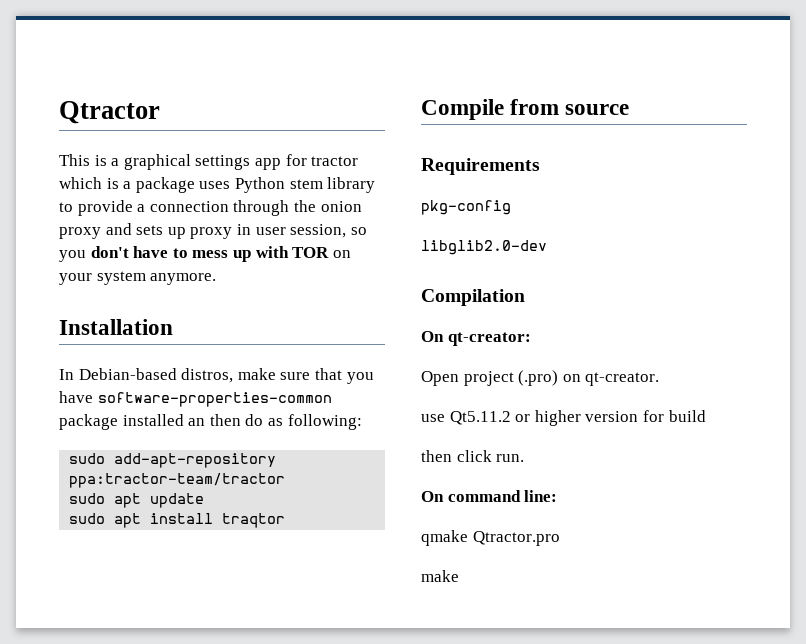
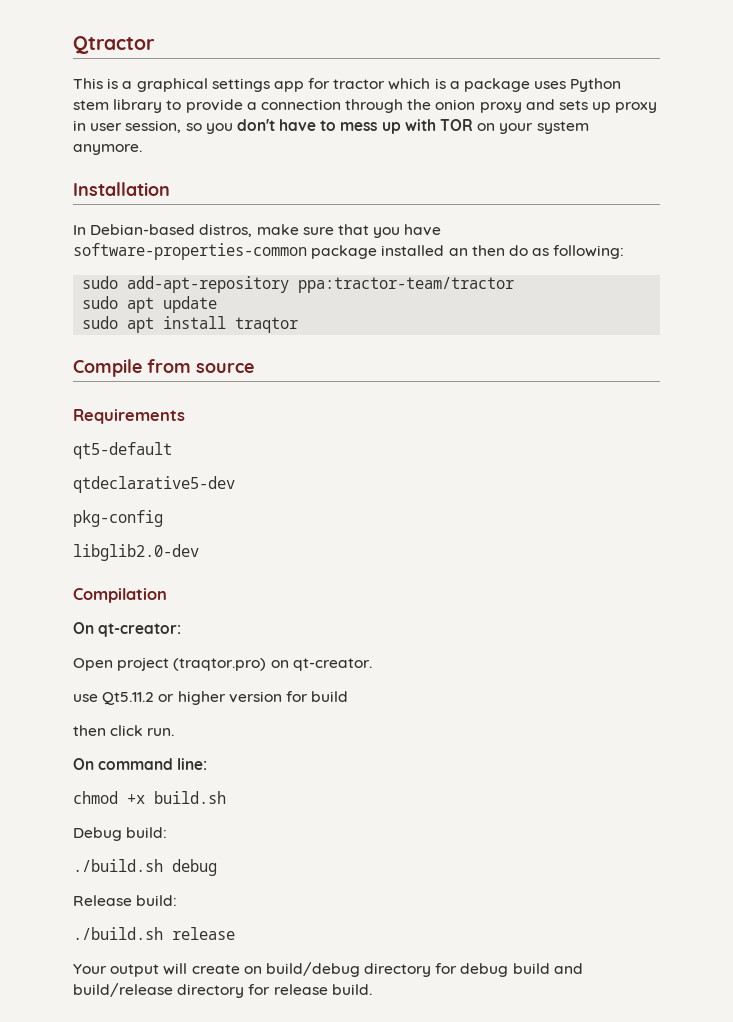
+ qt5-default
+ qtdeclarative5-dev
- Open project (.pro) on qt-creator.
+ Open project (traqtor.pro) on qt-creator.
- qmake Qtractor.pro
- make
+ chmod +x build.sh
+ Debug build:
+ ./build.sh debug
+ Release build:
+ ./build.sh release
+ Your output will create on build/debug directory for debug build and build/release directory for release build.

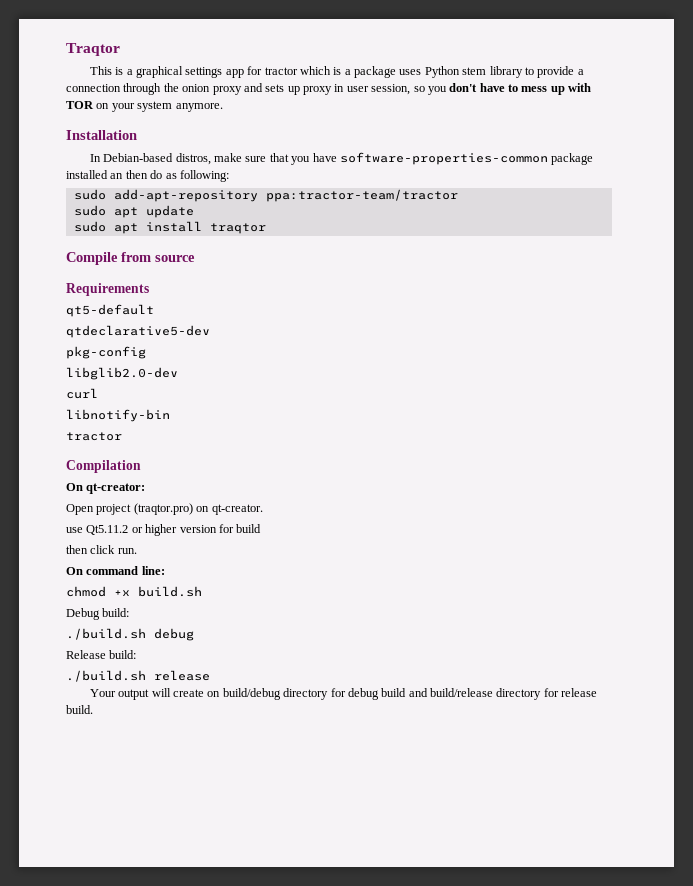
- Qtractor
+ Traqtor
+ curl
+ libnotify-bin
+ tractor

